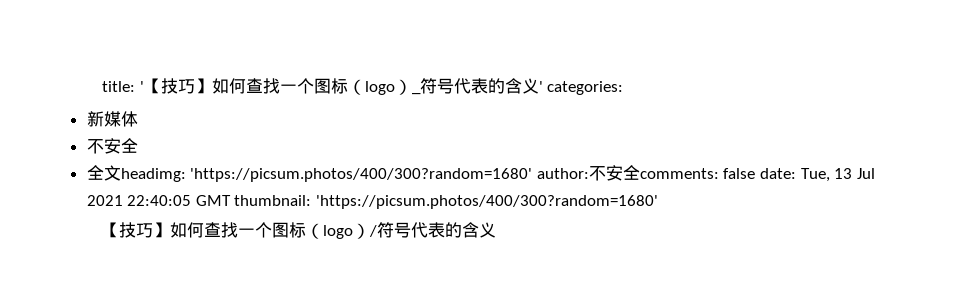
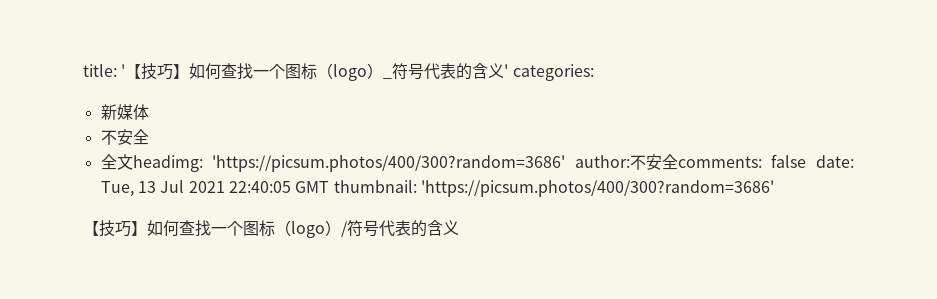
- 全文headimg: 'https://picsum.photos/400/300?random=1680' author:不安全comments: false date: Tue, 13 Jul 2021 22:40:05 GMT thumbnail: 'https://picsum.photos/400/300?random=1680'
+ 全文headimg: 'https://picsum.photos/400/300?random=3686' author:不安全comments: false date: Tue, 13 Jul 2021 22:40:05 GMT thumbnail: 'https://picsum.photos/400/300?random=3686'

